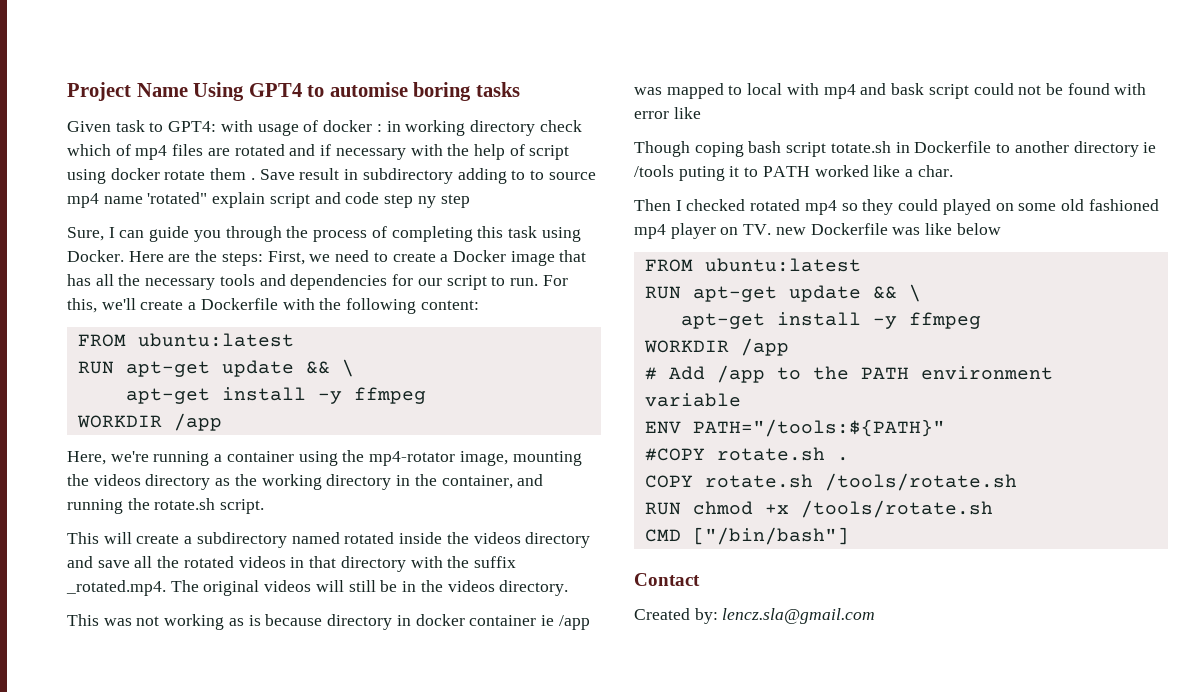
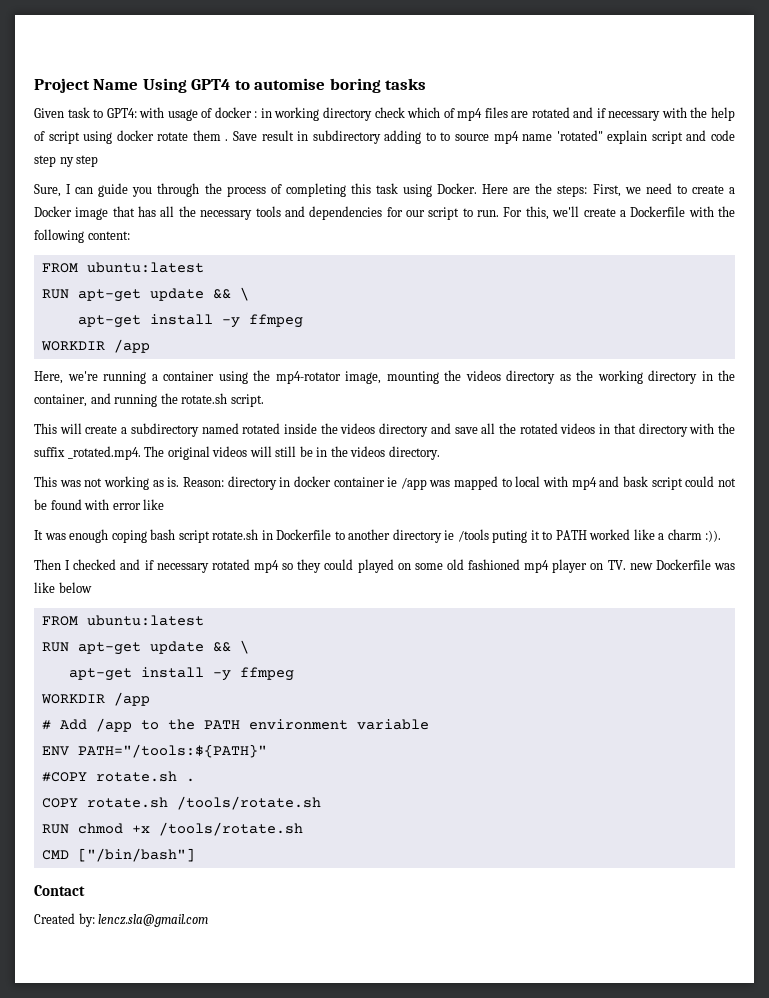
- This was not working as is because directory in docker container ie /app was mapped to local with mp4 and bask script could not be found with error like
+ This was not working as is. Reason: directory in docker container ie /app was mapped to local with mp4 and bask script could not be found with error like
- Though coping bash script totate.sh in Dockerfile to another directory ie /tools puting it to PATH worked like a char.
+ It was enough coping bash script rotate.sh in Dockerfile to another directory ie /tools puting it to PATH worked like a charm :)).
- Then I checked rotated mp4 so they could played on some old fashioned mp4 player on TV. new Dockerfile was like below
+ Then I checked and if necessary rotated mp4 so they could played on some old fashioned mp4 player on TV. new Dockerfile was like below

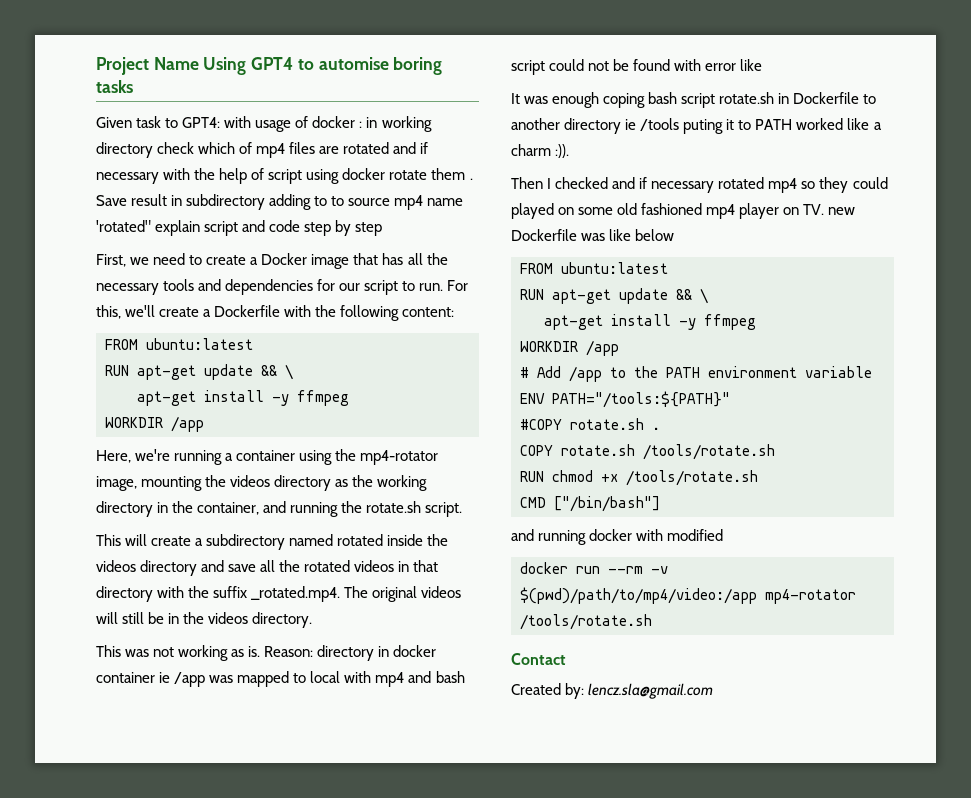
- Save result in subdirectory adding to to source mp4 name 'rotated" explain script and code step ny step
+ Save result in subdirectory adding to to source mp4 name 'rotated" explain script and code step by step
- Sure, I can guide you through the process of completing this task using Docker. Here are the steps: First, we need to create a Docker image that has all the necessary tools and dependencies for our script to run.
+ First, we need to create a Docker image that has all the necessary tools and dependencies for our script to run.
- Reason: directory in docker container ie /app was mapped to local with mp4 and bask script could not be found with error like
+ Reason: directory in docker container ie /app was mapped to local with mp4 and bash script could not be found with error like
+ and running docker with modified
+ docker run --rm -v $(pwd)/path/to/mp4/video:/app mp4-rotator /tools/rotate.sh

